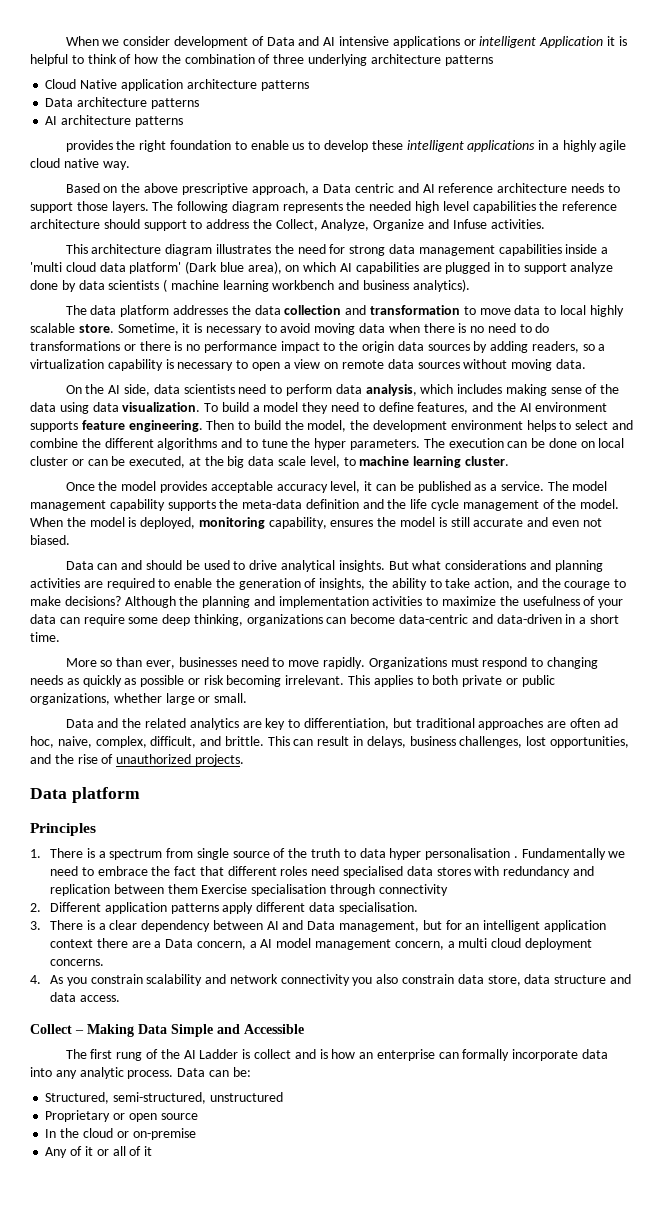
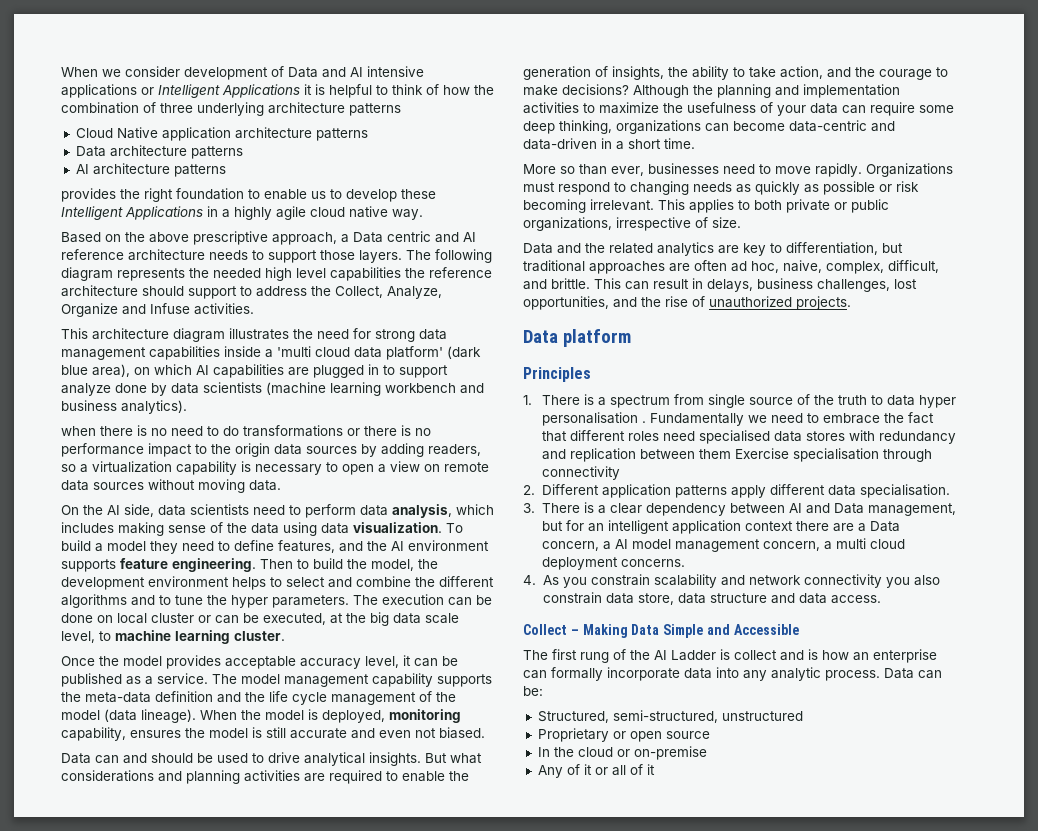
- When we consider development of Data and AI intensive applications or intelligent Application it is helpful to think of how the combination of three underlying architecture patterns
+ When we consider development of Data and AI intensive applications or Intelligent Applications it is helpful to think of how the combination of three underlying architecture patterns
- provides the right foundation to enable us to develop these intelligent applications in a highly agile cloud native way.
+ provides the right foundation to enable us to develop these Intelligent Applications in a highly agile cloud native way.
- This architecture diagram illustrates the need for strong data management capabilities inside a 'multi cloud data platform' (Dark blue area), on which AI capabilities are plugged in to support analyze done by data scientists ( machine learning workbench and business analytics).
+ This architecture diagram illustrates the need for strong data management capabilities inside a 'multi cloud data platform' (dark blue area), on which AI capabilities are plugged in to support analyze done by data scientists (machine learning workbench and business analytics).
- The data platform addresses the data collection and transformation to move data to local highly scalable store. Sometime, it is necessary to avoid moving data when there is no need to do transformations or there is no performance impact to the origin data sources by adding readers, so a virtualization capability is necessary to open a view on remote data sources without moving data.
+ when there is no need to do transformations or there is no performance impact to the origin data sources by adding readers, so a virtualization capability is necessary to open a view on remote data sources without moving data.
- The model management capability supports the meta-data definition and the life cycle management of the model.
+ The model management capability supports the meta-data definition and the life cycle management of the model (data lineage).
- This applies to both private or public organizations, whether large or small.
+ This applies to both private or public organizations, irrespective of size.

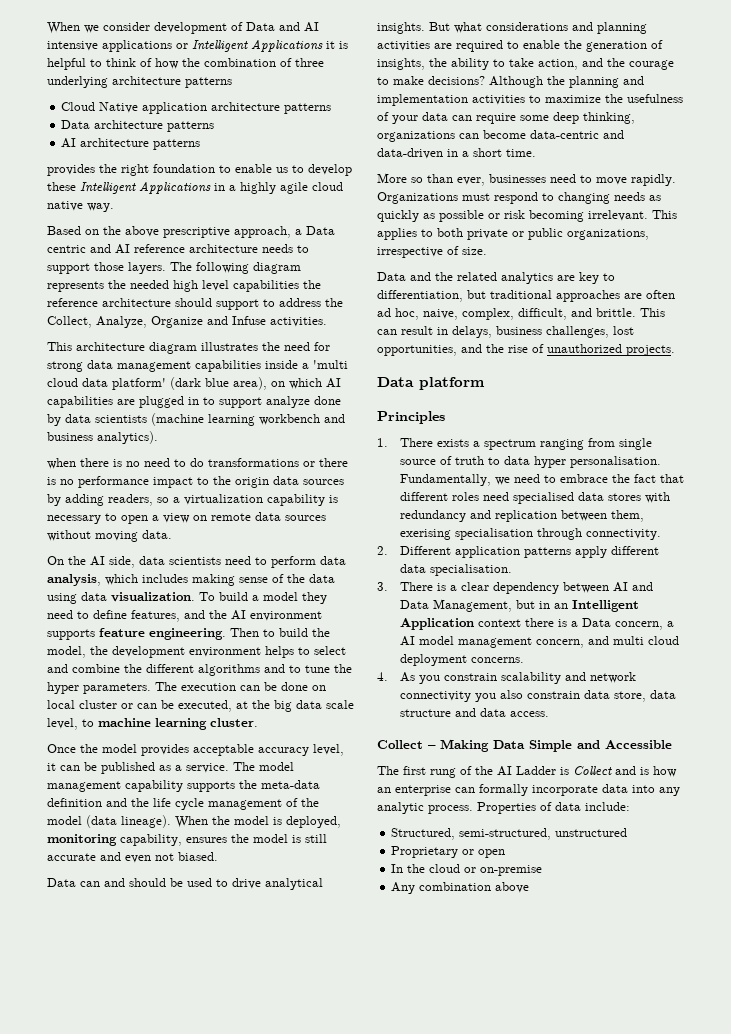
- 1. There is a spectrum from single source of the truth to data hyper personalisation . Fundamentally we need to embrace the fact that different roles need specialised data stores with redundancy and replication between them Exercise specialisation through connectivity
+ 1. There exists a spectrum ranging from single source of truth to data hyper personalisation. Fundamentally, we need to embrace the fact that different roles need specialised data stores with redundancy and replication between them, exerising specialisation through connectivity.
- 3. There is a clear dependency between AI and Data management, but for an intelligent application context there are a Data concern, a AI model management concern, a multi cloud deployment concerns.
+ 3. There is a clear dependency between AI and Data Management, but in an Intelligent Application context there is a Data concern, a AI model management concern, and multi cloud deployment concerns.
- The first rung of the AI Ladder is collect and is how an enterprise can formally incorporate data into any analytic process.
+ The first rung of the AI Ladder is Collect and is how an enterprise can formally incorporate data into any analytic process.
- Data can be:
+ Properties of data include:
- Proprietary or open source
+ Proprietary or open
- Any of it or all of it
+ Any combination above

